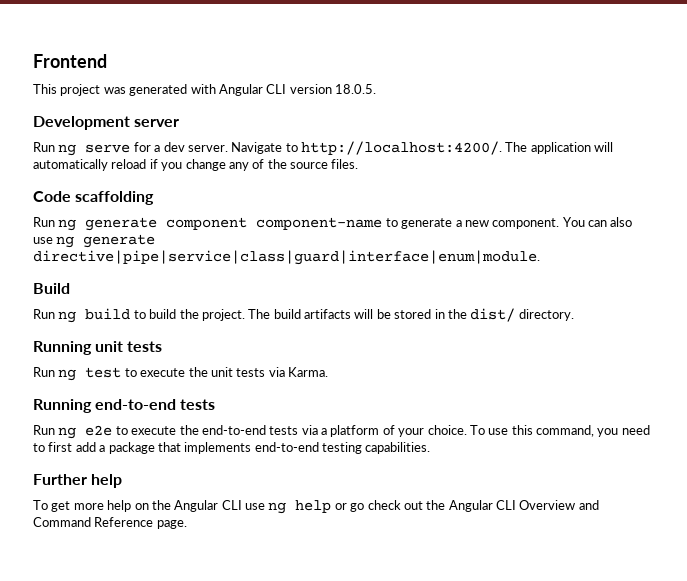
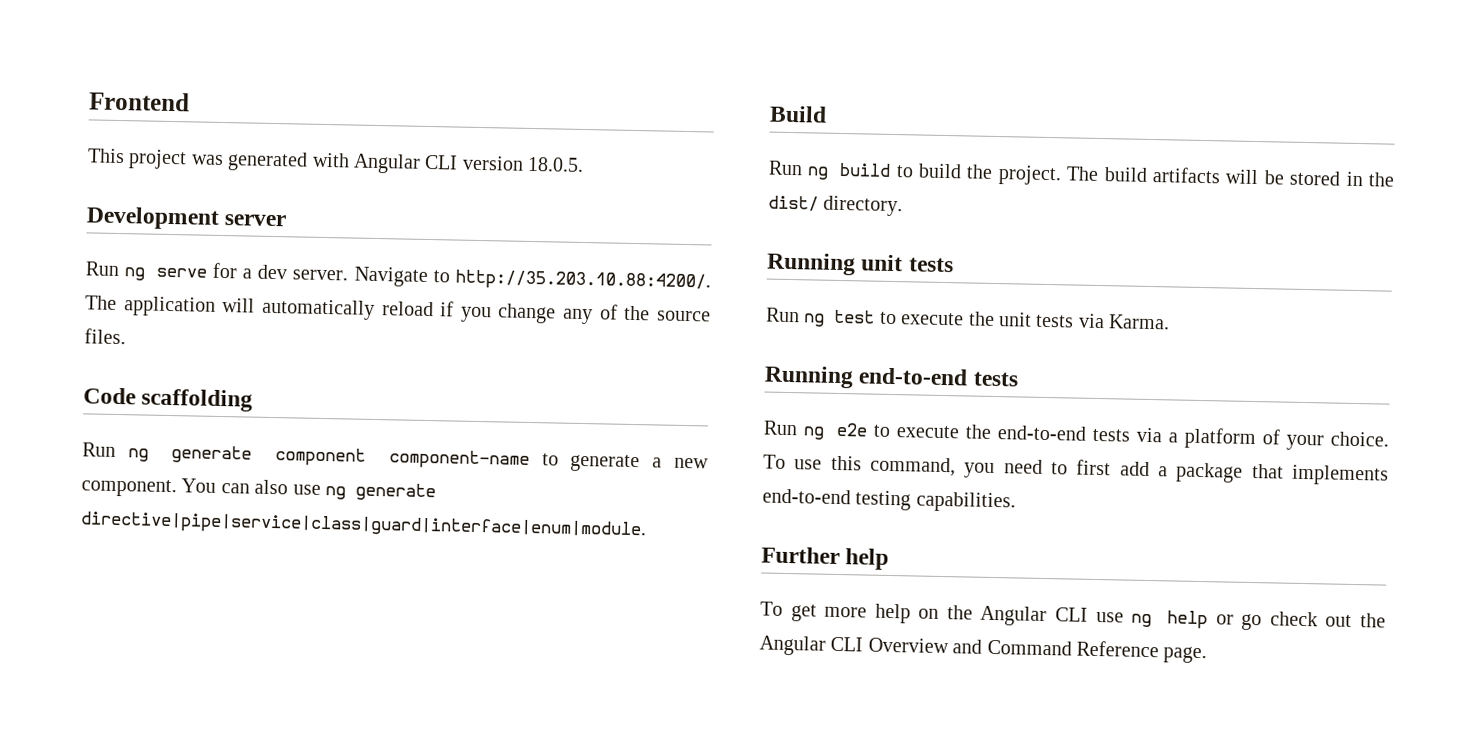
- Navigate to http://localhost:4200/. The application will automatically reload if you change any of the source files.
+ Navigate to http://35.203.10.88:4200/. The application will automatically reload if you change any of the source files.

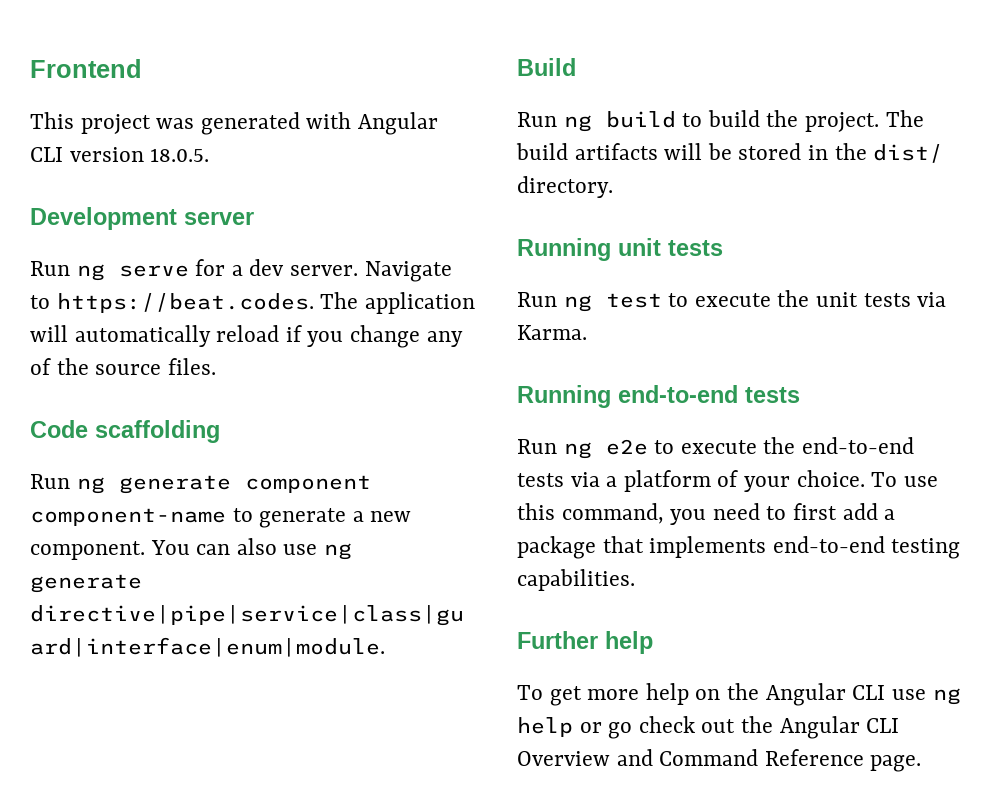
- Navigate to http://35.203.10.88:4200/. The application will automatically reload if you change any of the source files.
+ Navigate to https://beat.codes. The application will automatically reload if you change any of the source files.

